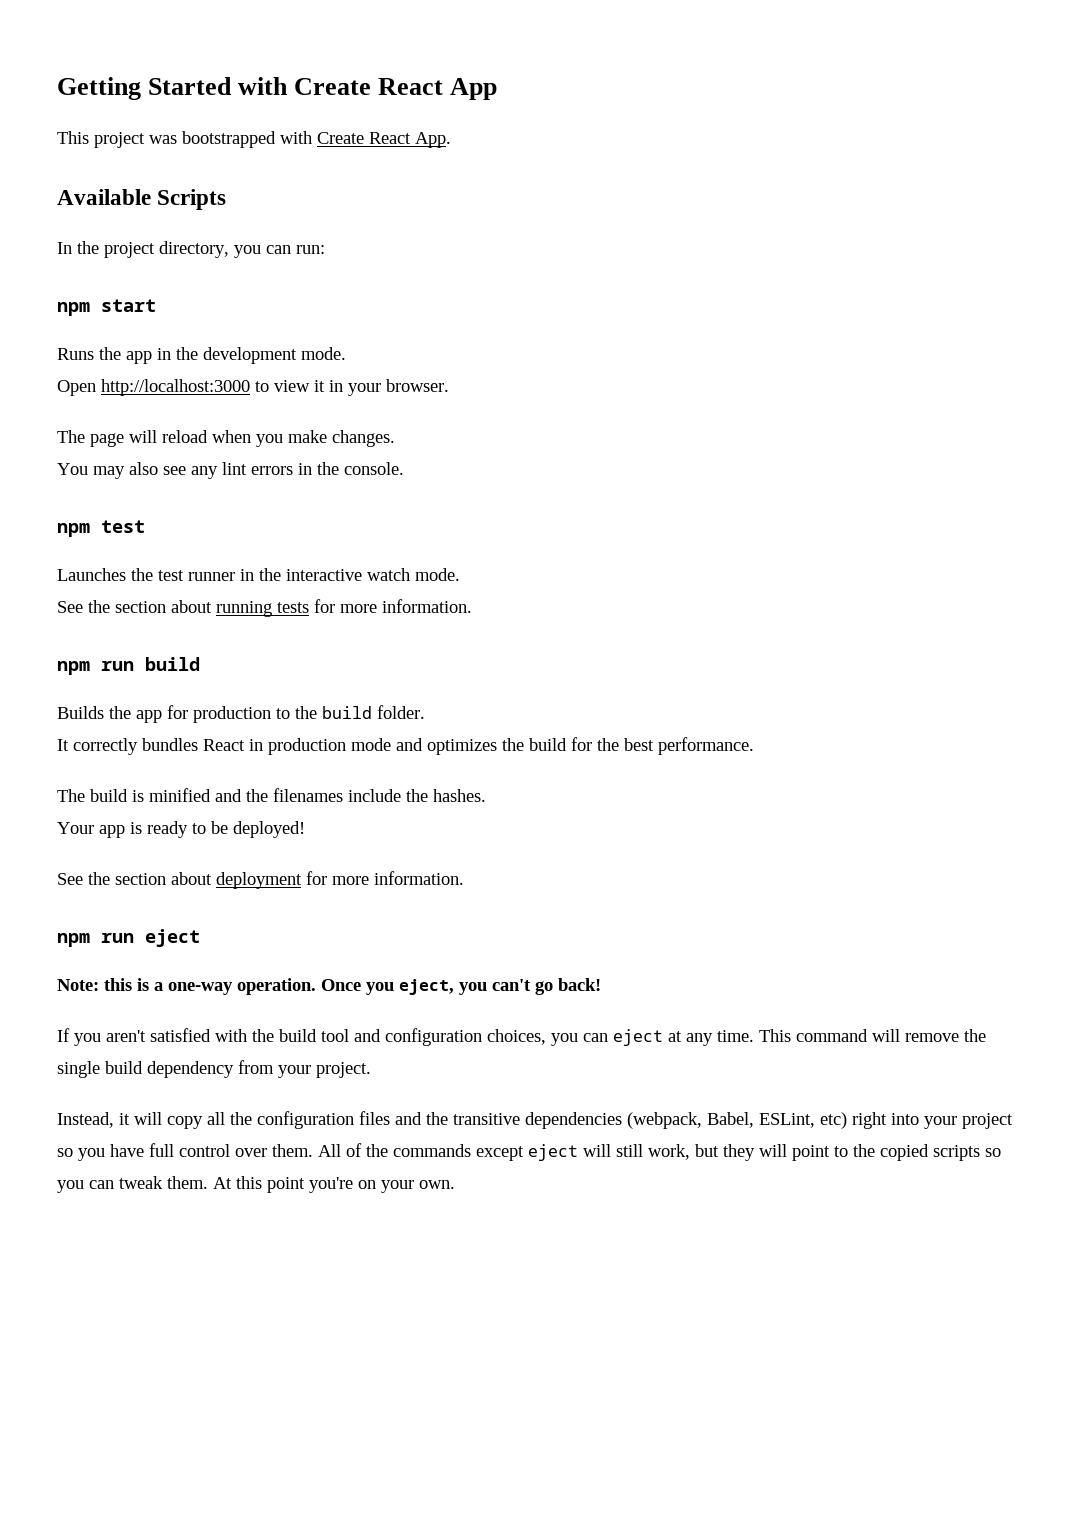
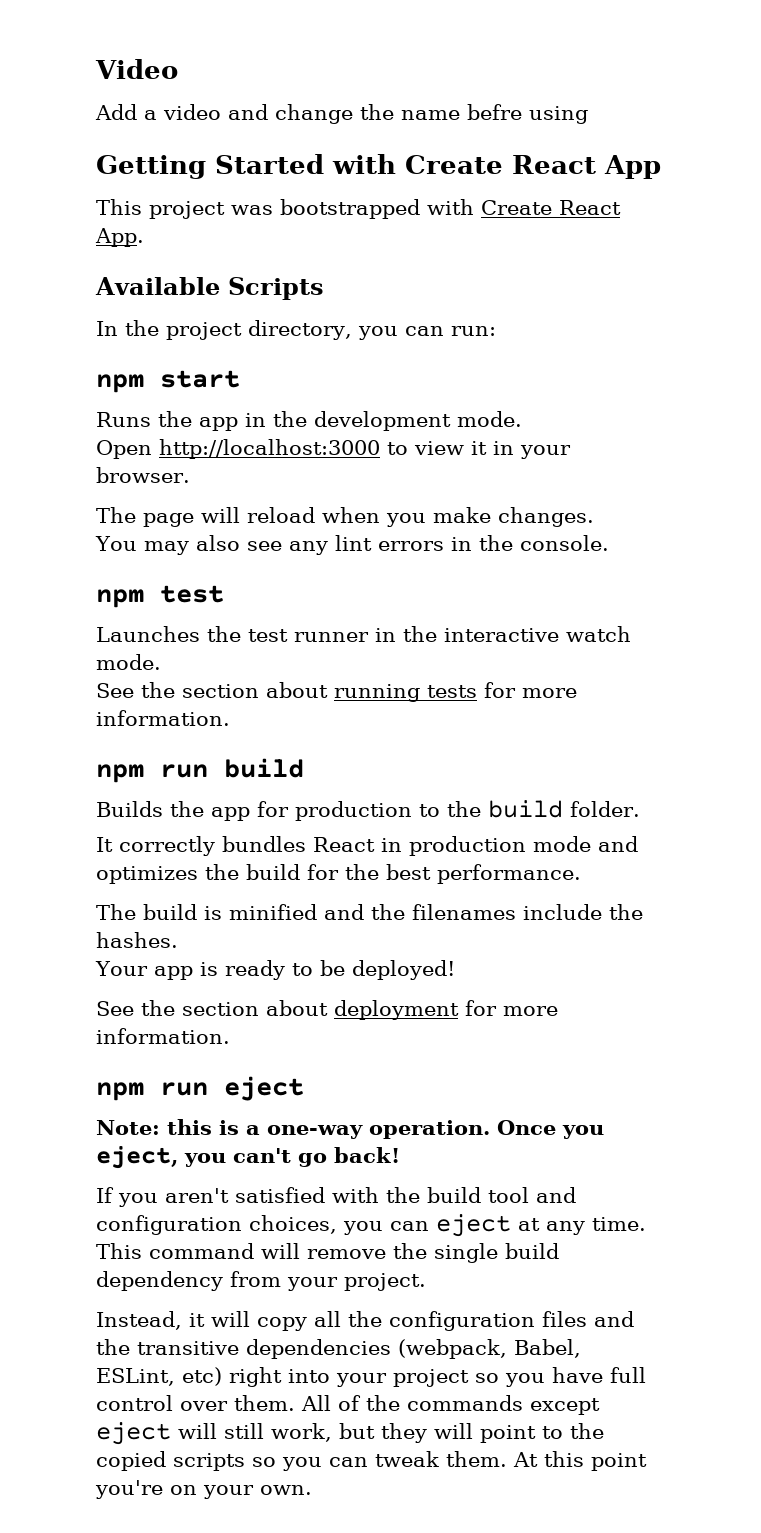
+ Video
+ Add a video and change the name befre using

